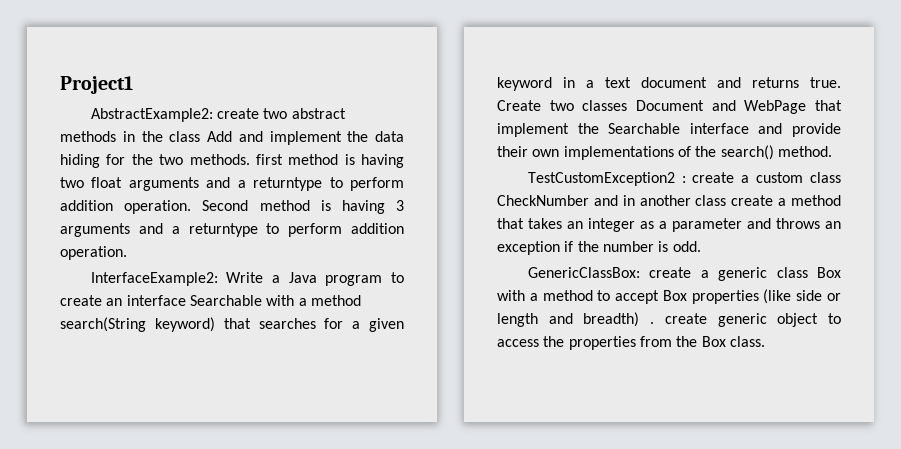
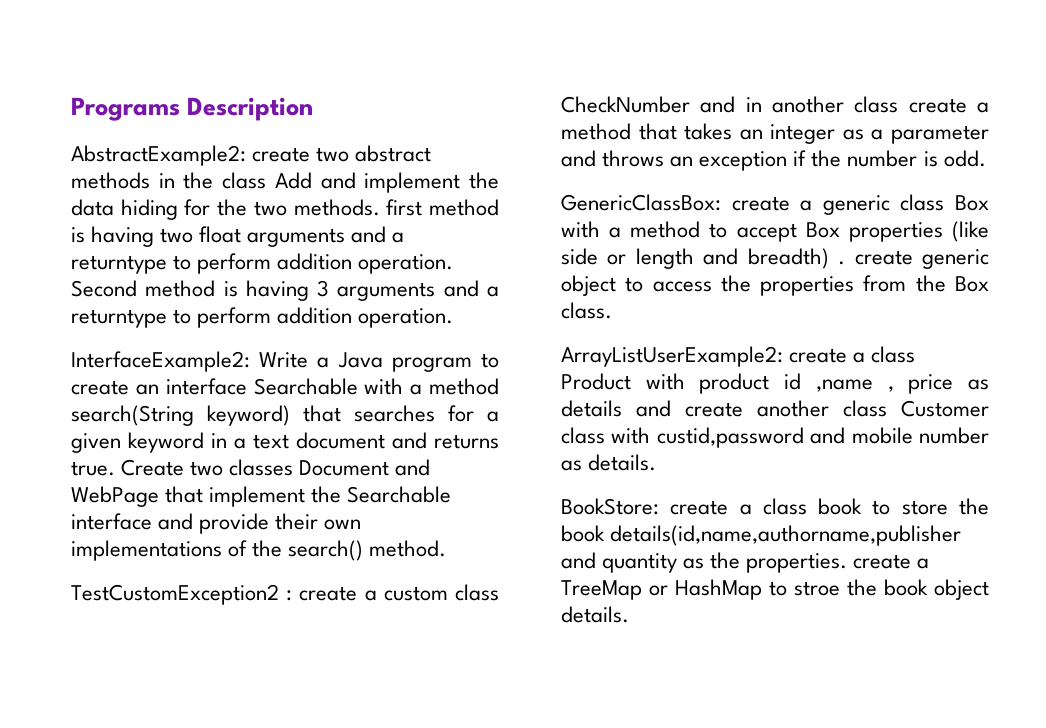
- Project1
+ Programs Description
+ ArrayListUserExample2: create a class Product with product id ,name , price as details and create another class Customer class with custid,password and mobile number as details.
+ BookStore: create a class book to store the book details(id,name,authorname,publisher and quantity as the properties. create a TreeMap or HashMap to stroe the book object details.

